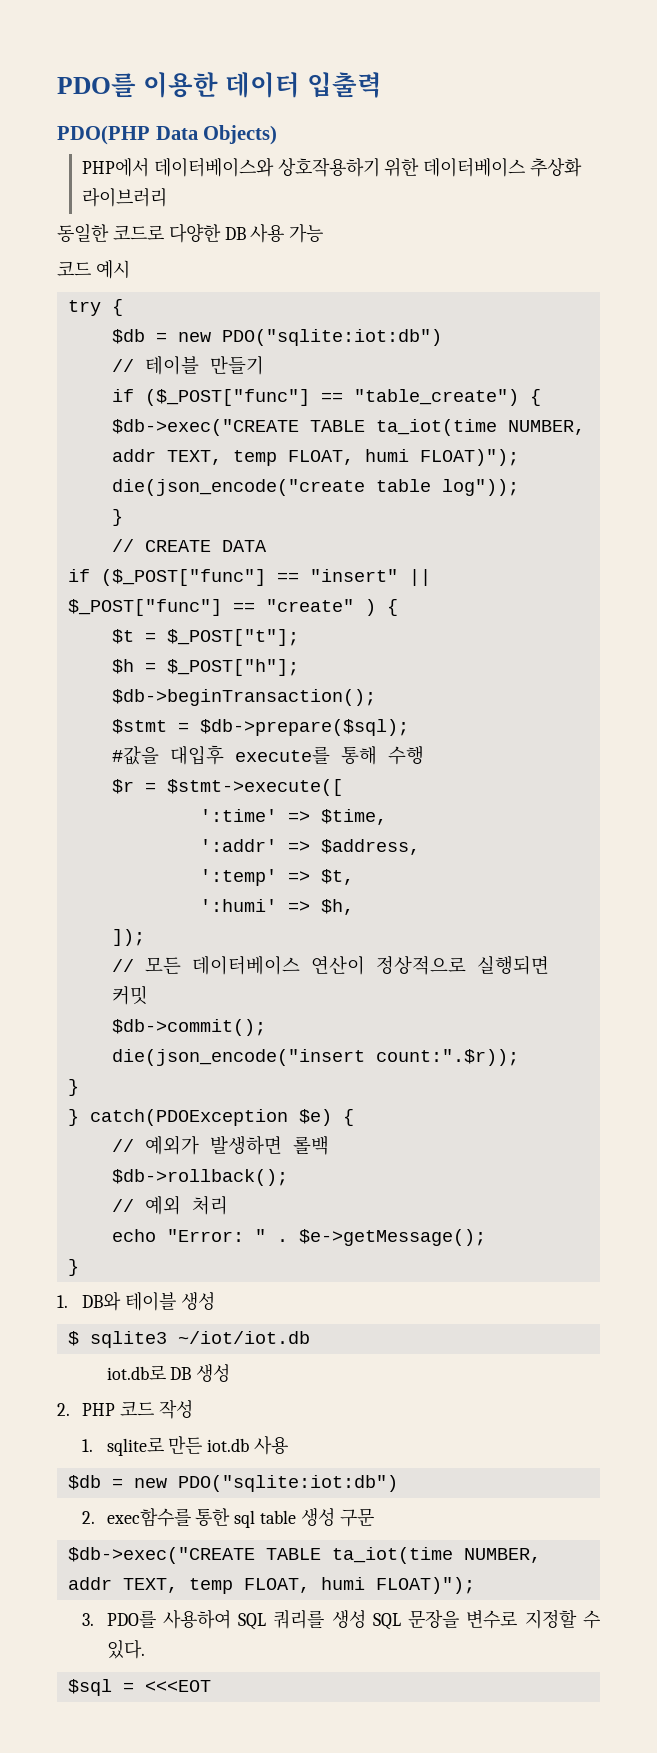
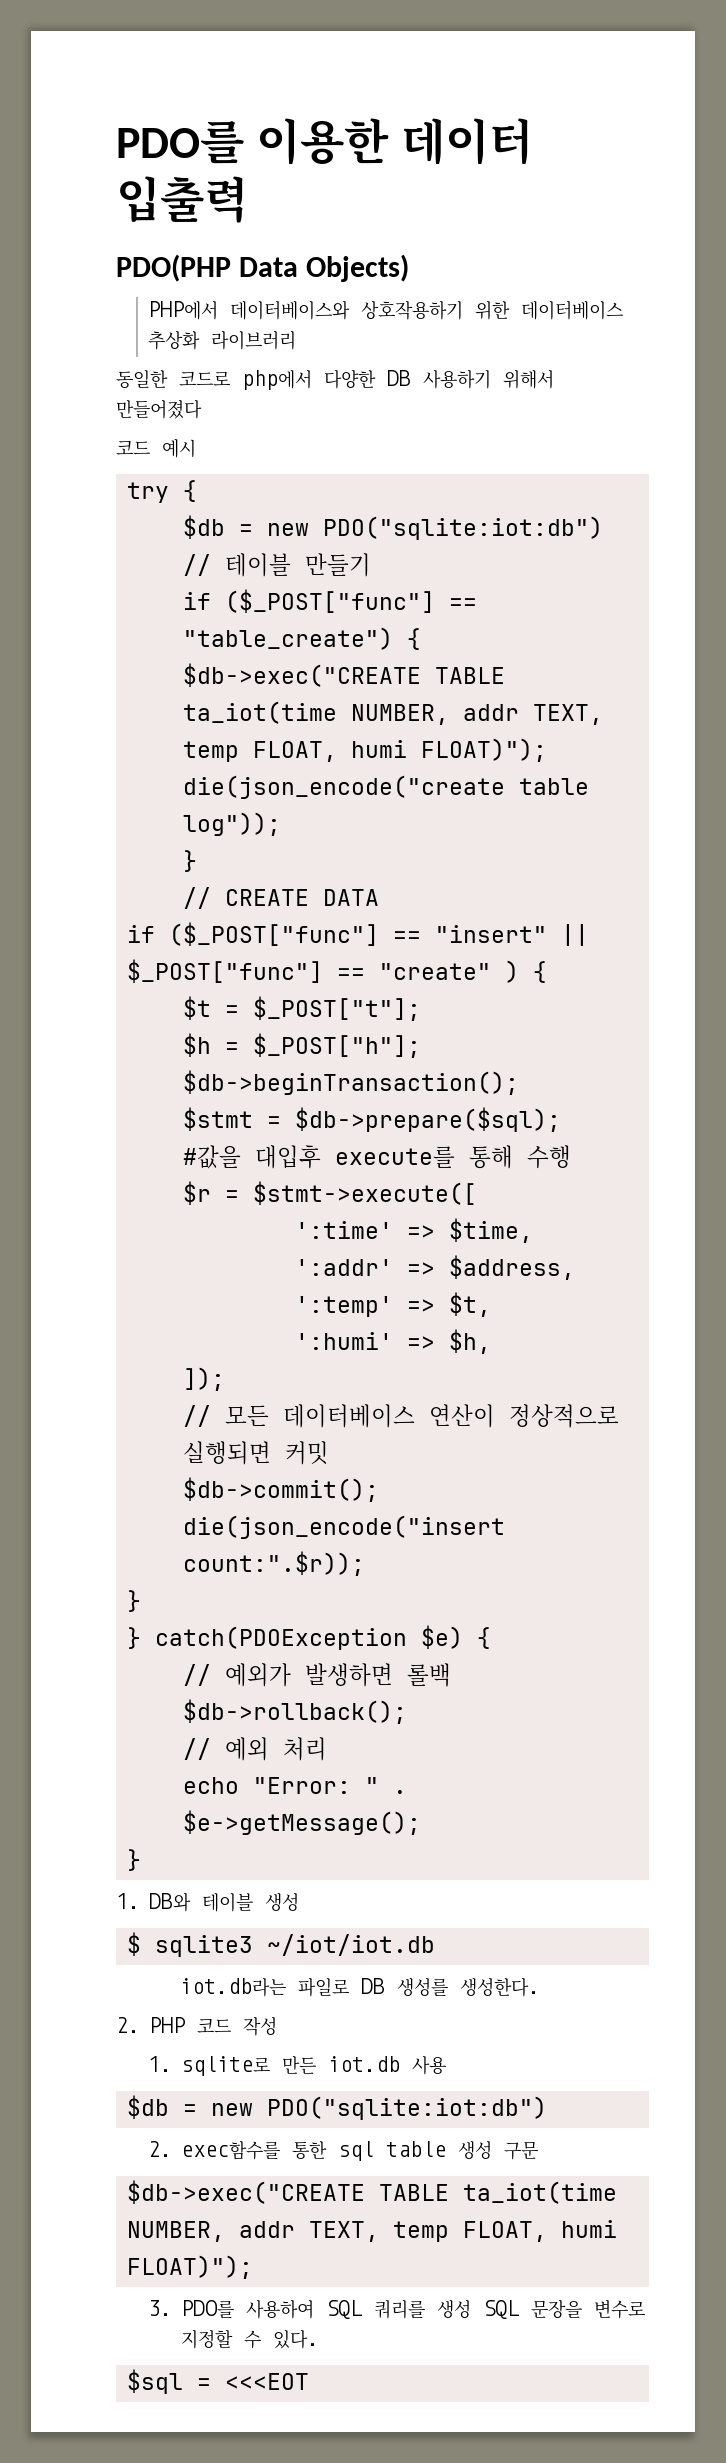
- 동일한 코드로 다양한 DB 사용 가능
+ 동일한 코드로 php에서 다양한 DB 사용하기 위해서 만들어졌다
- iot.db로 DB 생성
+ iot.db라는 파일로 DB 생성를 생성한다.

